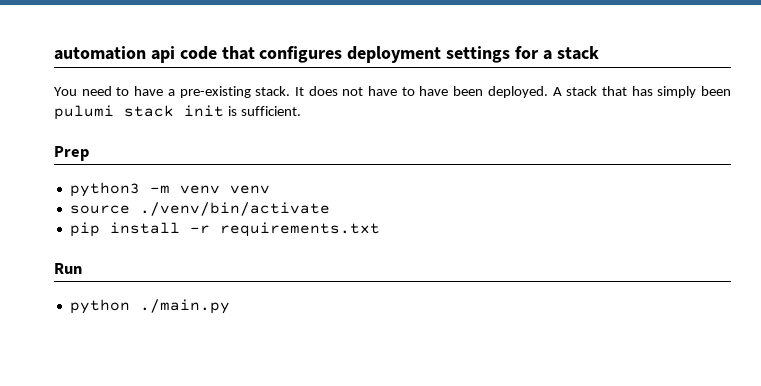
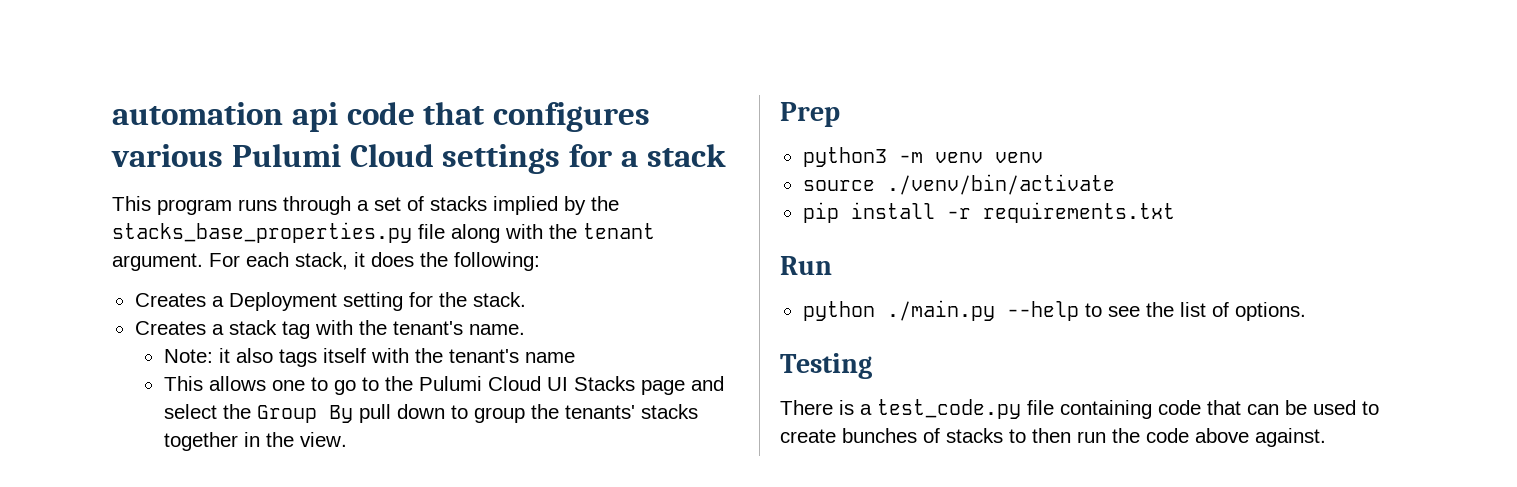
- automation api code that configures deployment settings for a stack
+ automation api code that configures various Pulumi Cloud settings for a stack
- You need to have a pre-existing stack. It does not have to have been deployed. A stack that has simply been pulumi stack init is sufficient.
+ This program runs through a set of stacks implied by the stacks_base_properties.py file along with the tenant argument. For each stack, it does the following:
+ Creates a Deployment setting for the stack.
+ Creates a stack tag with the tenant's name.
+ Note: it also tags itself with the tenant's name
+ This allows one to go to the Pulumi Cloud UI Stacks page and select the Group By pull down to group the tenants' stacks together in the view.
- python ./main.py
+ python ./main.py --help to see the list of options.
+ Testing
+ There is a test_code.py file containing code that can be used to create bunches of stacks to then run the code above against.

